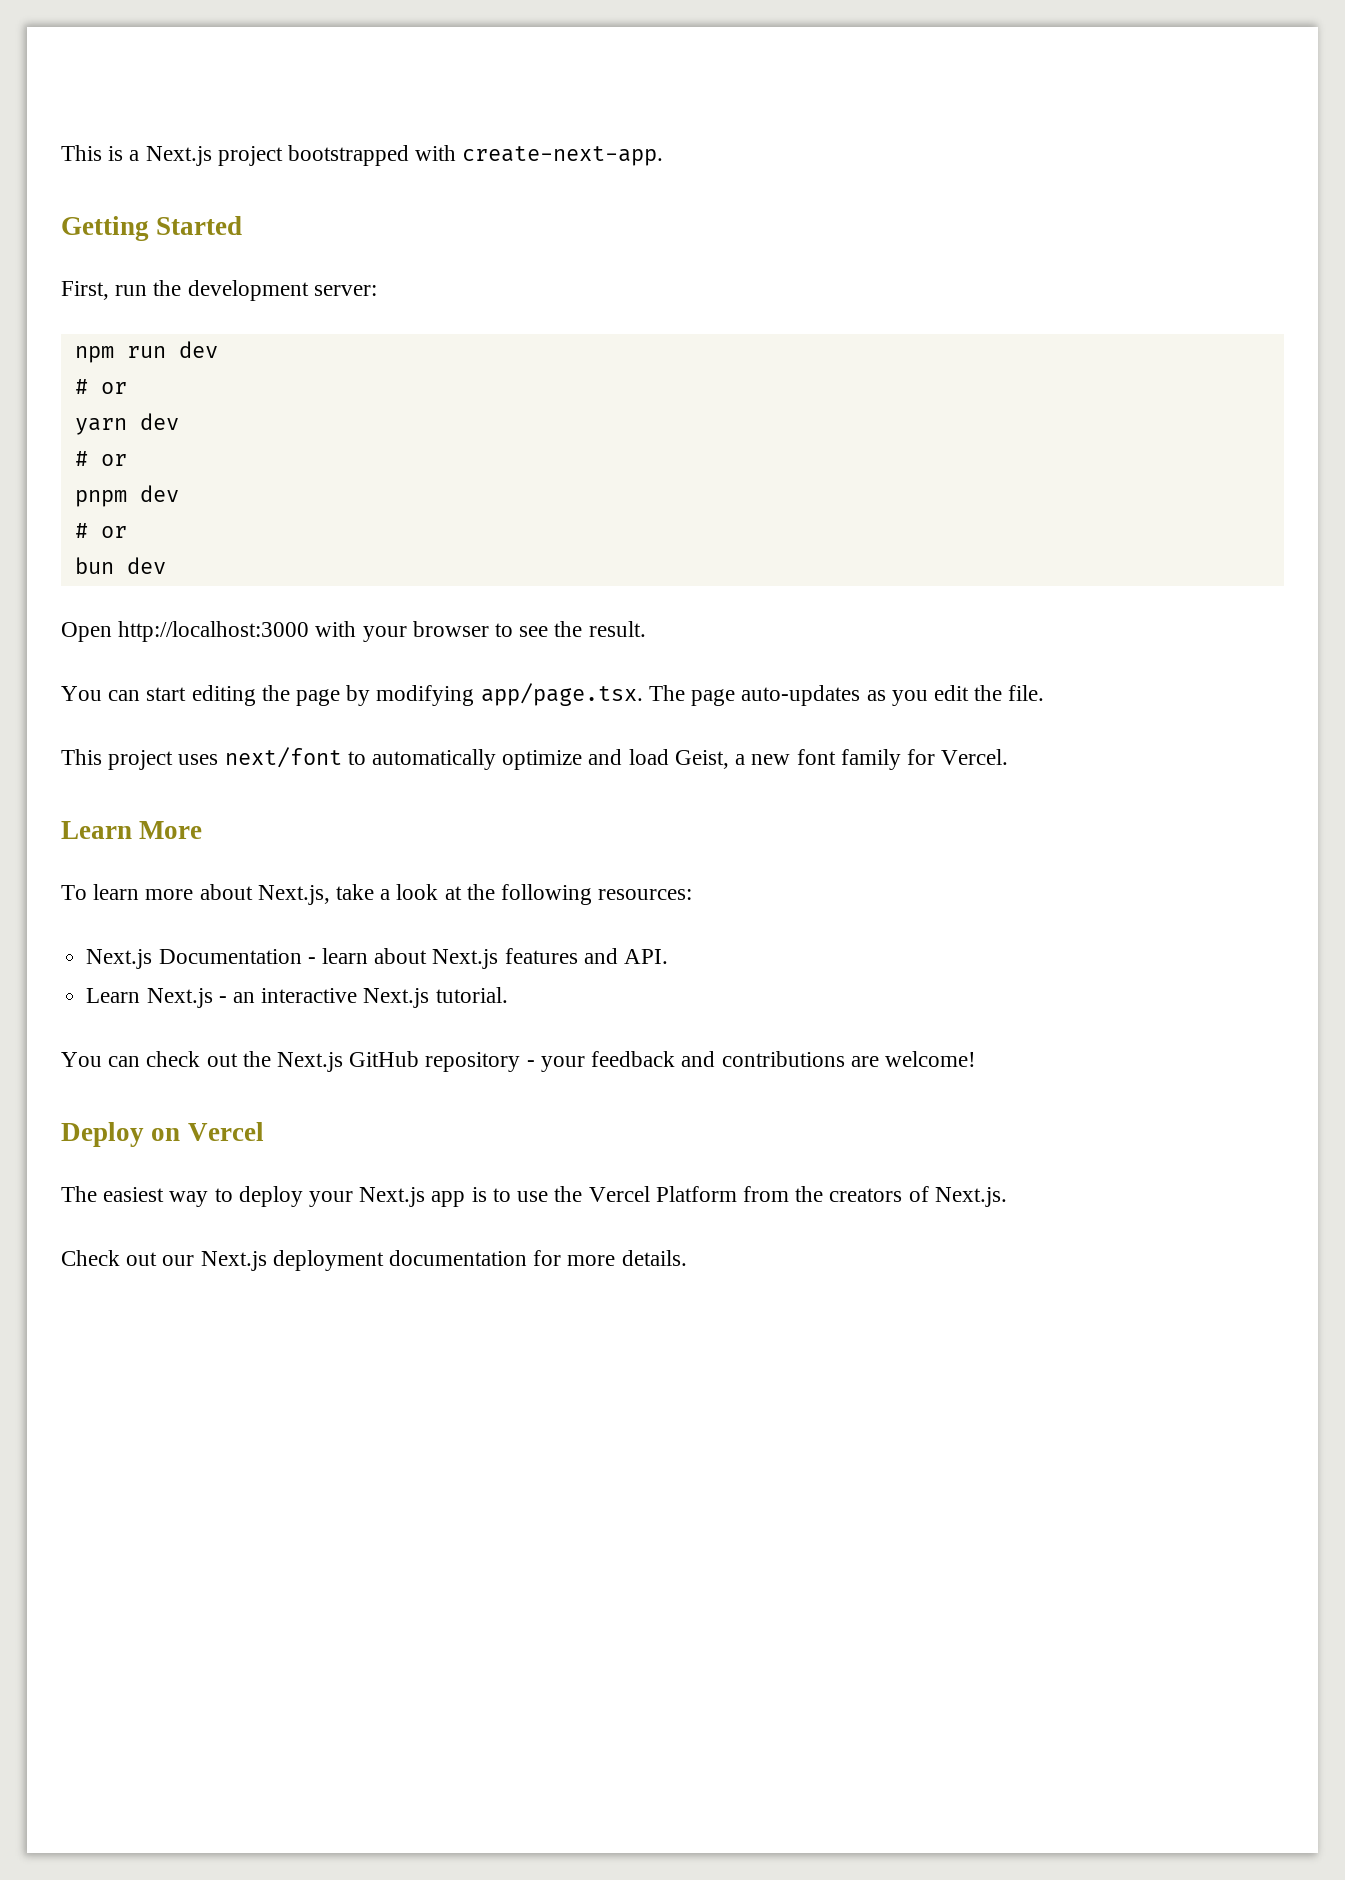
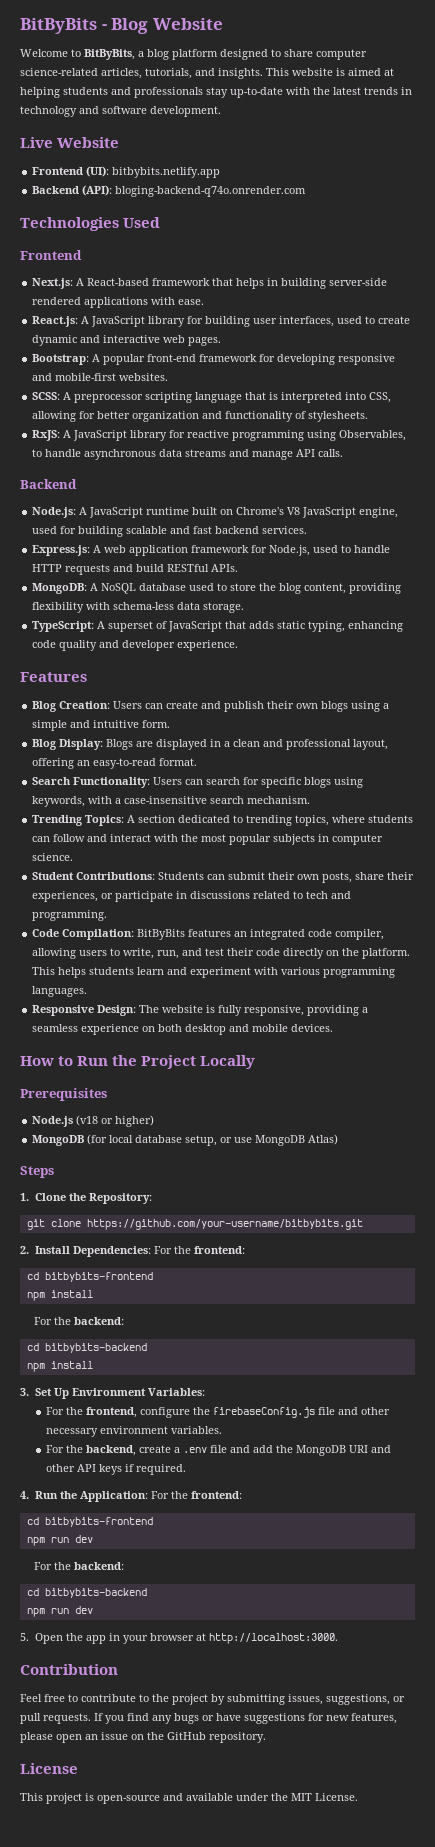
- This is a Next.js project bootstrapped with create-next-app.
- Getting Started
- First, run the development server:
+ BitByBits - Blog Website
+ Welcome to BitByBits, a blog platform designed to share computer science-related articles, tutorials, and insights. This website is aimed at helping students and professionals stay up-to-date with the latest trends in technology and software development.
+ Live Website
+ Frontend (UI): bitbybits.netlify.app
+ Backend (API): bloging-backend-q74o.onrender.com
+ Technologies Used
+ Frontend
+ Next.js: A React-based framework that helps in building server-side rendered applications with ease.
+ React.js: A JavaScript library for building user interfaces, used to create dynamic and interactive web pages.
+ Bootstrap: A popular front-end framework for developing responsive and mobile-first websites.
+ SCSS: A preprocessor scripting language that is interpreted into CSS, allowing for better organization and functionality of stylesheets.
+ RxJS: A JavaScript library for reactive programming using Observables, to handle asynchronous data streams and manage API calls.
+ Backend
+ Node.js: A JavaScript runtime built on Chrome's V8 JavaScript engine, used for building scalable and fast backend services.
+ Express.js: A web application framework for Node.js, used to handle HTTP requests and build RESTful APIs.
+ MongoDB: A NoSQL database used to store the blog content, providing flexibility with schema-less data storage.
+ TypeScript: A superset of JavaScript that adds static typing, enhancing code quality and developer experience.
+ Features
+ Blog Creation: Users can create and publish their own blogs using a simple and intuitive form.
+ Blog Display: Blogs are displayed in a clean and professional layout, offering an easy-to-read format.
+ Search Functionality: Users can search for specific blogs using keywords, with a case-insensitive search mechanism.
+ Trending Topics: A section dedicated to trending topics, where students can follow and interact with the most popular subjects in computer science.
+ Student Contributions: Students can submit their own posts, share their experiences, or participate in discussions related to tech and programming.
+ Code Compilation: BitByBits features an integrated code compiler, allowing users to write, run, and test their code directly on the platform. This helps students learn and experiment with various programming languages.
+ Responsive Design: The website is fully responsive, providing a seamless experience on both desktop and mobile devices.
+ How to Run the Project Locally
+ Prerequisites
+ Node.js (v18 or higher)
+ MongoDB (for local database setup, or use MongoDB Atlas)
+ Steps
+ 1. Clone the Repository:
+ git clone https://github.com/your-username/bitbybits.git
+ 2. Install Dependencies: For the frontend:
+ cd bitbybits-frontend
+ npm install
+ For the backend:
+ cd bitbybits-backend
+ npm install
+ 3. Set Up Environment Variables:
+ For the frontend, configure the firebaseConfig.js file and other necessary environment variables.
+ For the backend, create a .env file and add the MongoDB URI and other API keys if required.
+ 4. Run the Application: For the frontend:
+ cd bitbybits-frontend
  npm run dev
- # or
- yarn dev
- # or
- pnpm dev
- # or
- bun dev
- Open http://localhost:3000 with your browser to see the result.
- You can start editing the page by modifying app/page.tsx. The page auto-updates as you edit the file.
- This project uses next/font to automatically optimize and load Geist, a new font family for Vercel.
- Learn More
- To learn more about Next.js, take a look at the following resources:
- Next.js Documentation - learn about Next.js features and API.
- Learn Next.js - an interactive Next.js tutorial.
- You can check out the Next.js GitHub repository - your feedback and contributions are welcome!
- Deploy on Vercel
- The easiest way to deploy your Next.js app is to use the Vercel Platform from the creators of Next.js.
- Check out our Next.js deployment documentation for more details.
+ For the backend:
+ cd bitbybits-backend
+ npm run dev
+ 5. Open the app in your browser at http://localhost:3000.
+ Contribution
+ Feel free to contribute to the project by submitting issues, suggestions, or pull requests. If you find any bugs or have suggestions for new features, please open an issue on the GitHub repository.
+ License
+ This project is open-source and available under the MIT License.

